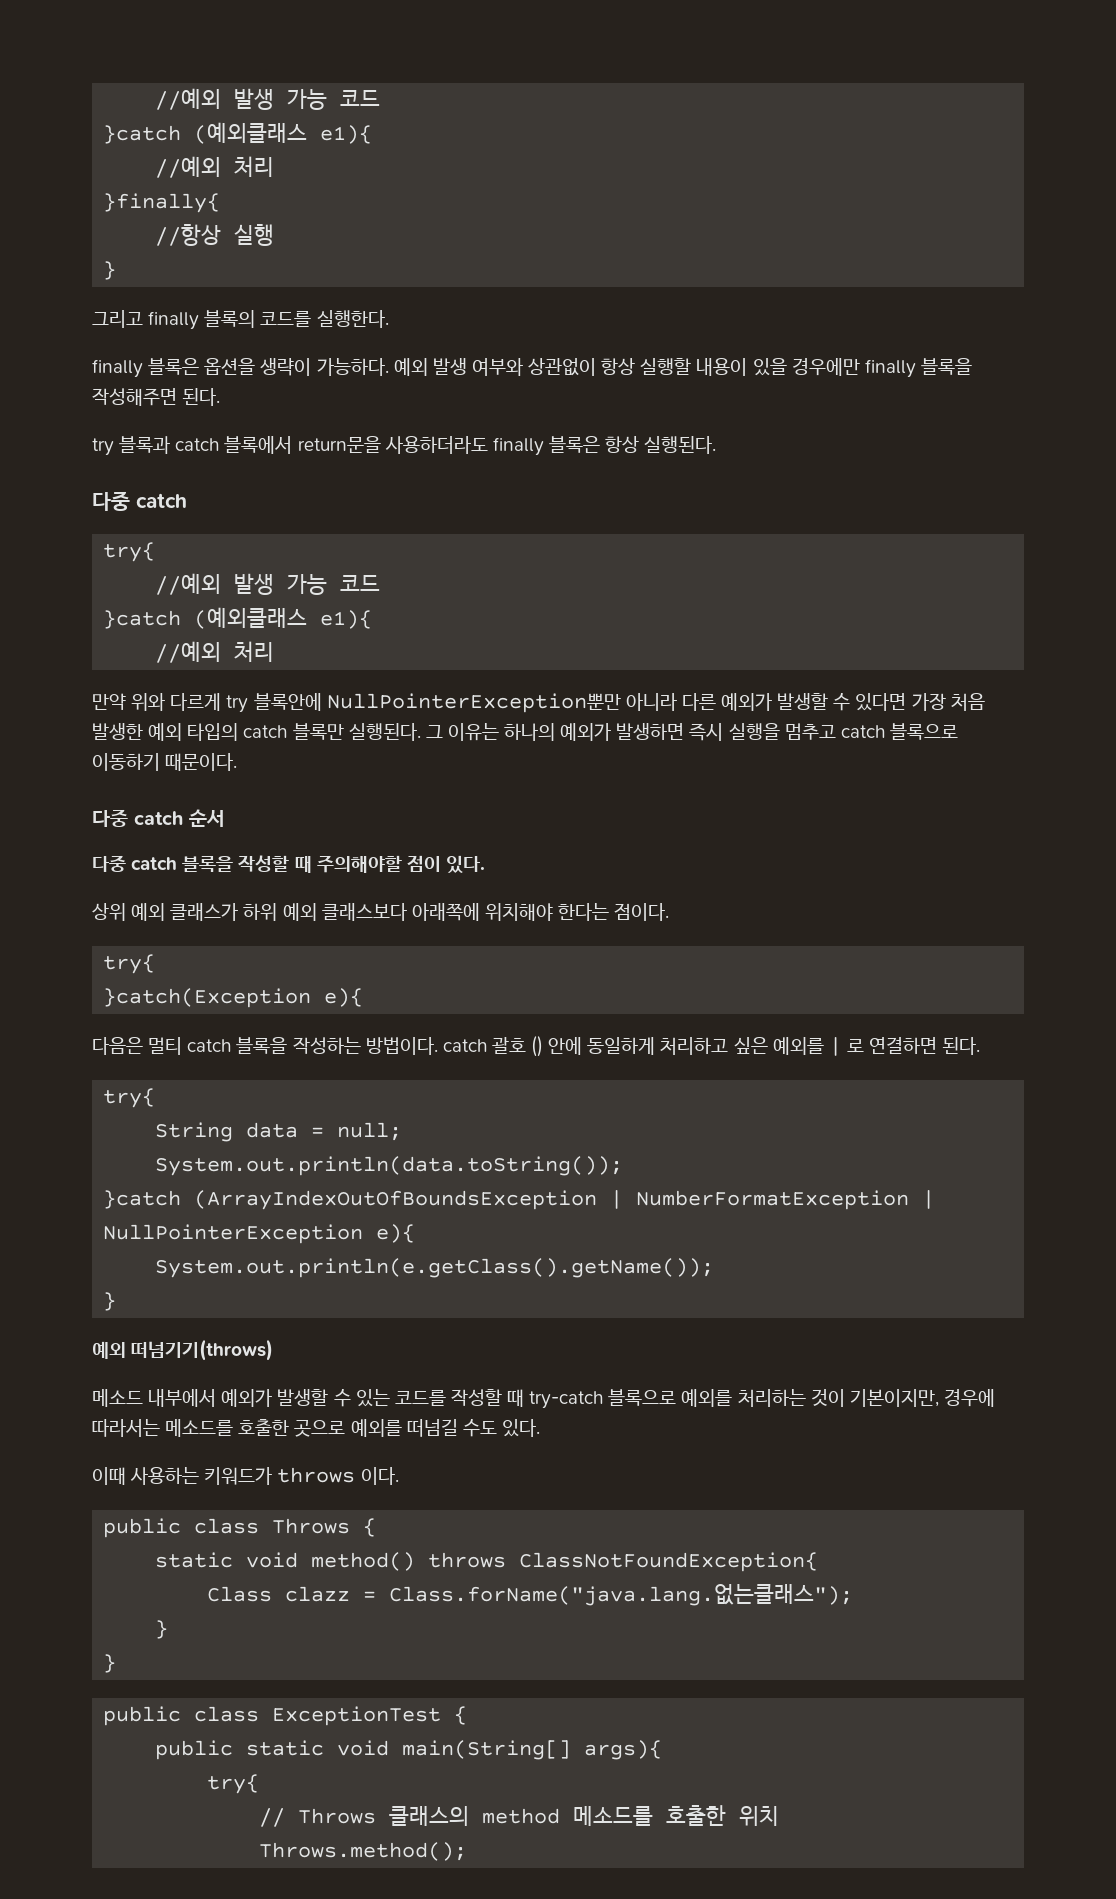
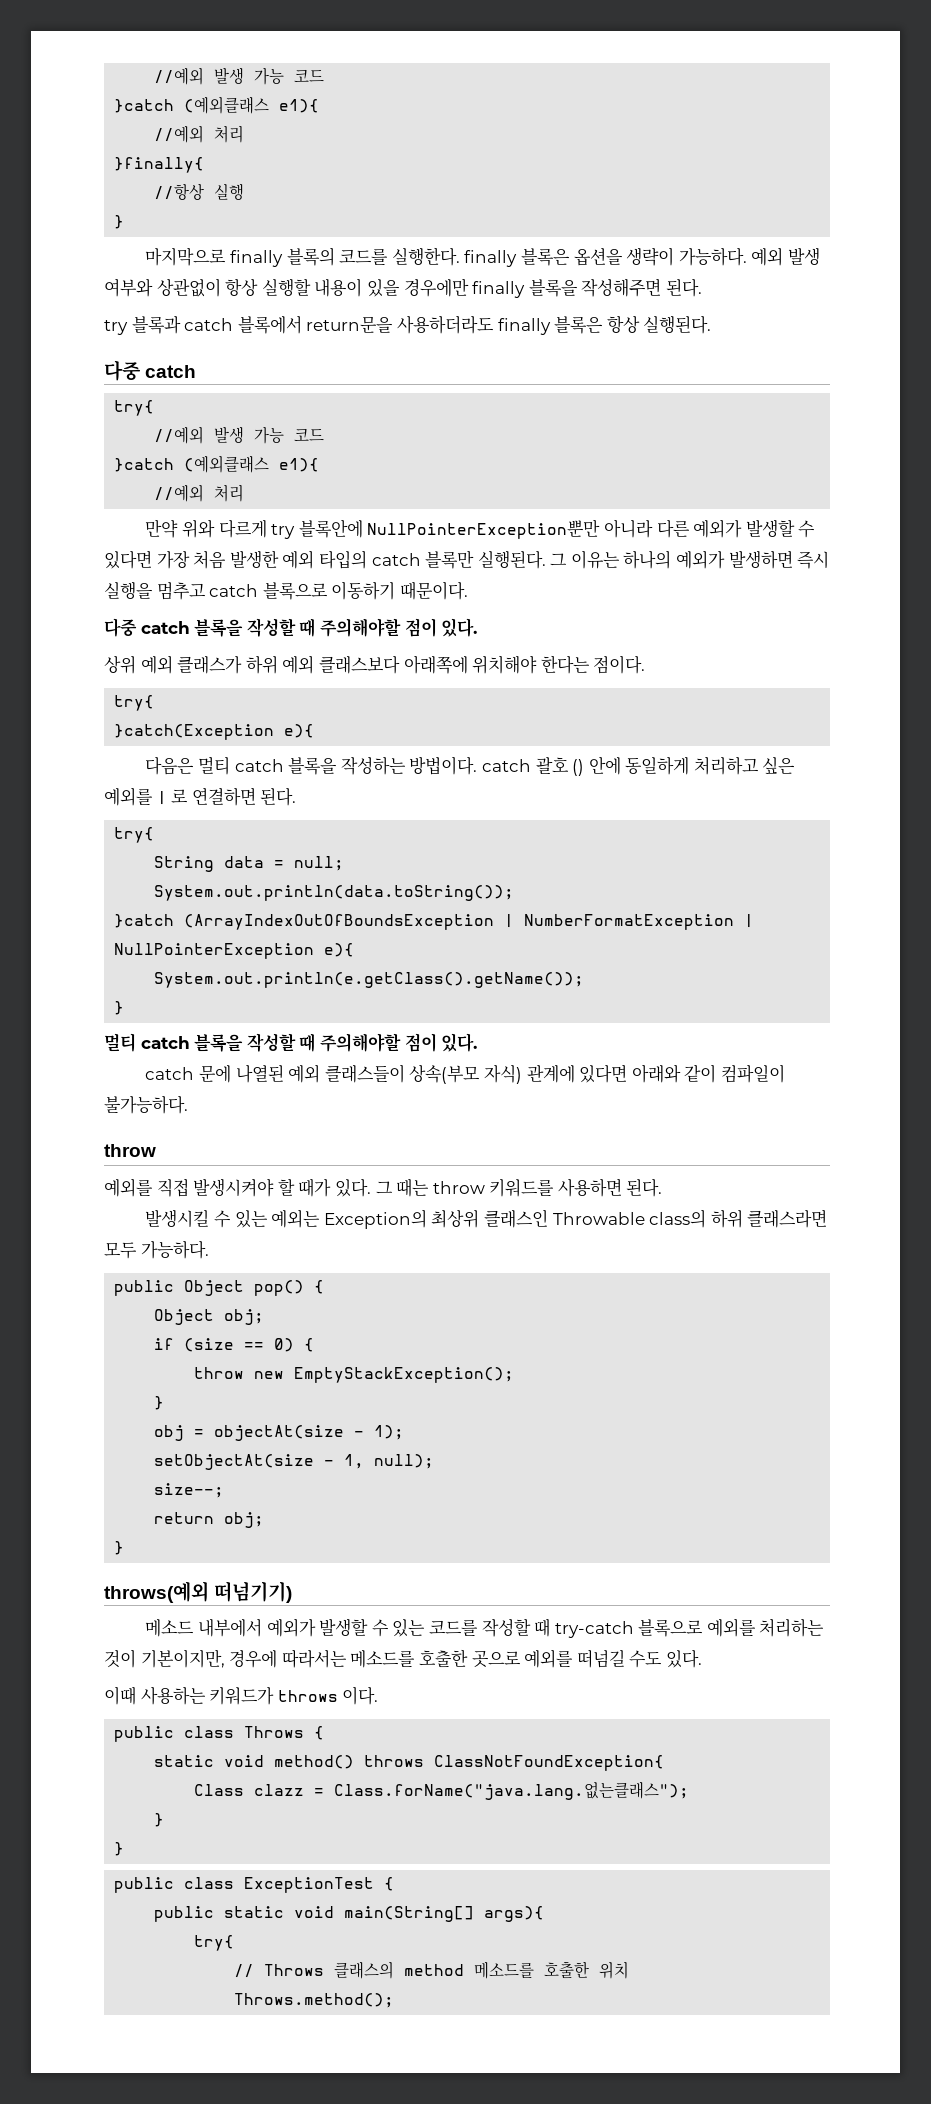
- 그리고 finally 블록의 코드를 실행한다.
- finally 블록은 옵션을 생략이 가능하다.
+ 마지막으로 finally 블록의 코드를 실행한다. finally 블록은 옵션을 생략이 가능하다.
- 다중 catch 순서
- 예외 떠넘기기(throws)
+ 멀티 catch 블록을 작성할 때 주의해야할 점이 있다.
+ catch 문에 나열된 예외 클래스들이 상속(부모 자식) 관계에 있다면 아래와 같이 컴파일이 불가능하다.
+ throw
+ 예외를 직접 발생시켜야 할 때가 있다. 그 때는 throw 키워드를 사용하면 된다.
+ 발생시킬 수 있는 예외는 Exception의 최상위 클래스인 Throwable class의 하위 클래스라면 모두 가능하다.
+ public Object pop() {
+ Object obj;
+ if (size == 0) {
+ throw new EmptyStackException();
+ }
+ obj = objectAt(size - 1);
+ setObjectAt(size - 1, null);
+ size--;
+ return obj;
+ }
+ throws(예외 떠넘기기)

